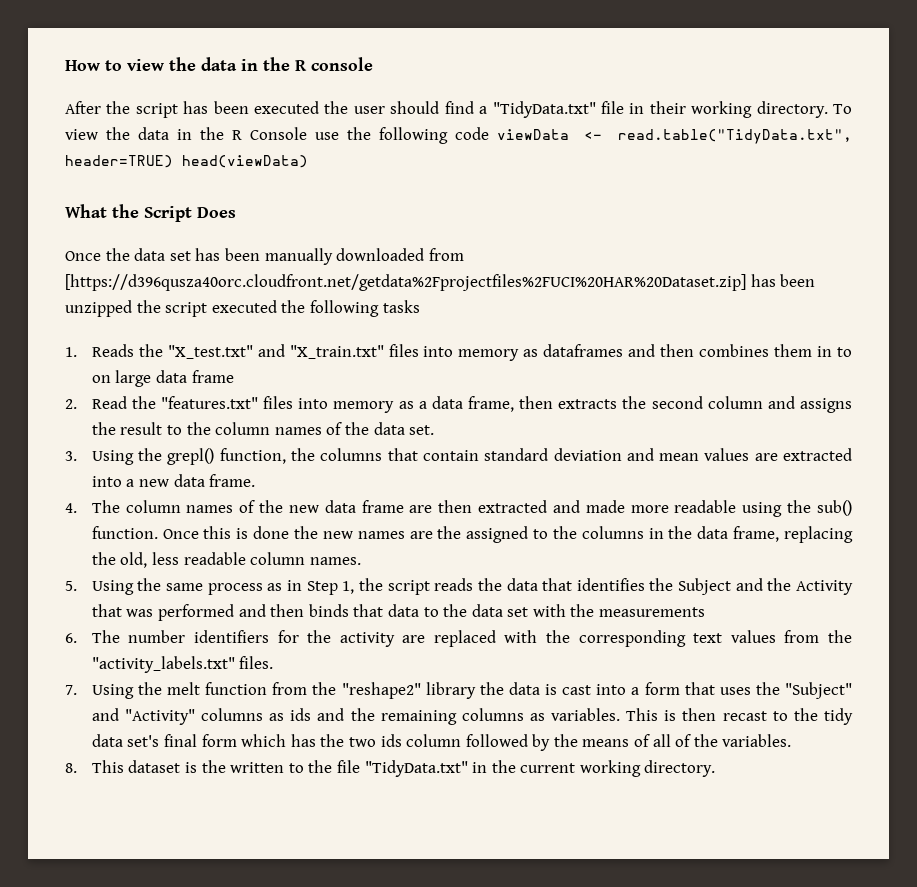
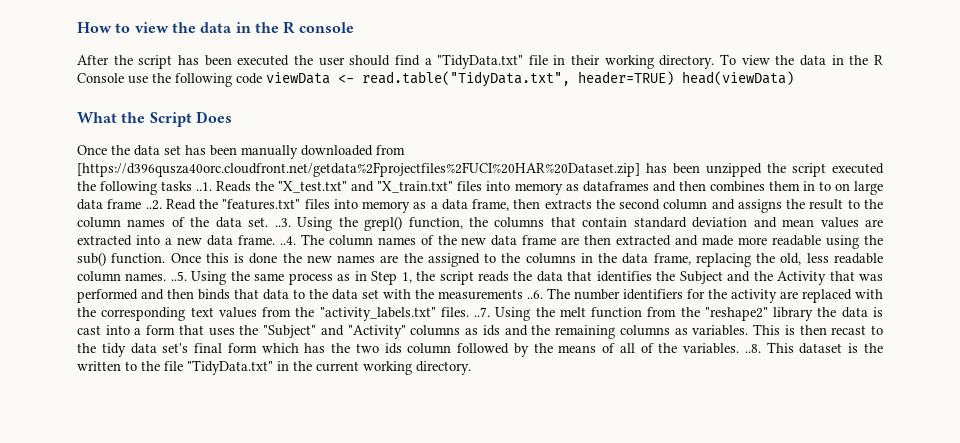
- Once the data set has been manually downloaded from [https://d396qusza40orc.cloudfront.net/getdata%2Fprojectfiles%2FUCI%20HAR%20Dataset.zip] has been unzipped the script executed the following tasks
- 1. Reads the "X_test.txt" and "X_train.txt" files into memory as dataframes and then combines them in to on large data frame
- 2. Read the "features.txt" files into memory as a data frame, then extracts the second column and assigns the result to the column names of the data set.
- 3. Using the grepl() function, the columns that contain standard deviation and mean values are extracted into a new data frame.
- 4. The column names of the new data frame are then extracted and made more readable using the sub() function.
+ Once the data set has been manually downloaded from [https://d396qusza40orc.cloudfront.net/getdata%2Fprojectfiles%2FUCI%20HAR%20Dataset.zip] has been unzipped the script executed the following tasks ..1. Reads the "X_test.txt" and "X_train.txt" files into memory as dataframes and then combines them in to on large data frame ..2. Read the "features.txt" files into memory as a data frame, then extracts the second column and assigns the result to the column names of the data set. ..3. Using the grepl() function, the columns that contain standard deviation and mean values are extracted into a new data frame. ..4. The column names of the new data frame are then extracted and made more readable using the sub() function.
- Once this is done the new names are the assigned to the columns in the data frame, replacing the old, less readable column names.
- 5. Using the same process as in Step 1, the script reads the data that identifies the Subject and the Activity that was performed and then binds that data to the data set with the measurements
- 6. The number identifiers for the activity are replaced with the corresponding text values from the "activity_labels.txt" files.
- 7. Using the melt function from the "reshape2" library the data is cast into a form that uses the "Subject" and "Activity" columns as ids and the remaining columns as variables.
+ Once this is done the new names are the assigned to the columns in the data frame, replacing the old, less readable column names. ..5. Using the same process as in Step 1, the script reads the data that identifies the Subject and the Activity that was performed and then binds that data to the data set with the measurements ..6. The number identifiers for the activity are replaced with the corresponding text values from the "activity_labels.txt" files. ..7. Using the melt function from the "reshape2" library the data is cast into a form that uses the "Subject" and "Activity" columns as ids and the remaining columns as variables.
- This is then recast to the tidy data set's final form which has the two ids column followed by the means of all of the variables.
- 8. This dataset is the written to the file "TidyData.txt" in the current working directory.
+ This is then recast to the tidy data set's final form which has the two ids column followed by the means of all of the variables. ..8. This dataset is the written to the file "TidyData.txt" in the current working directory.

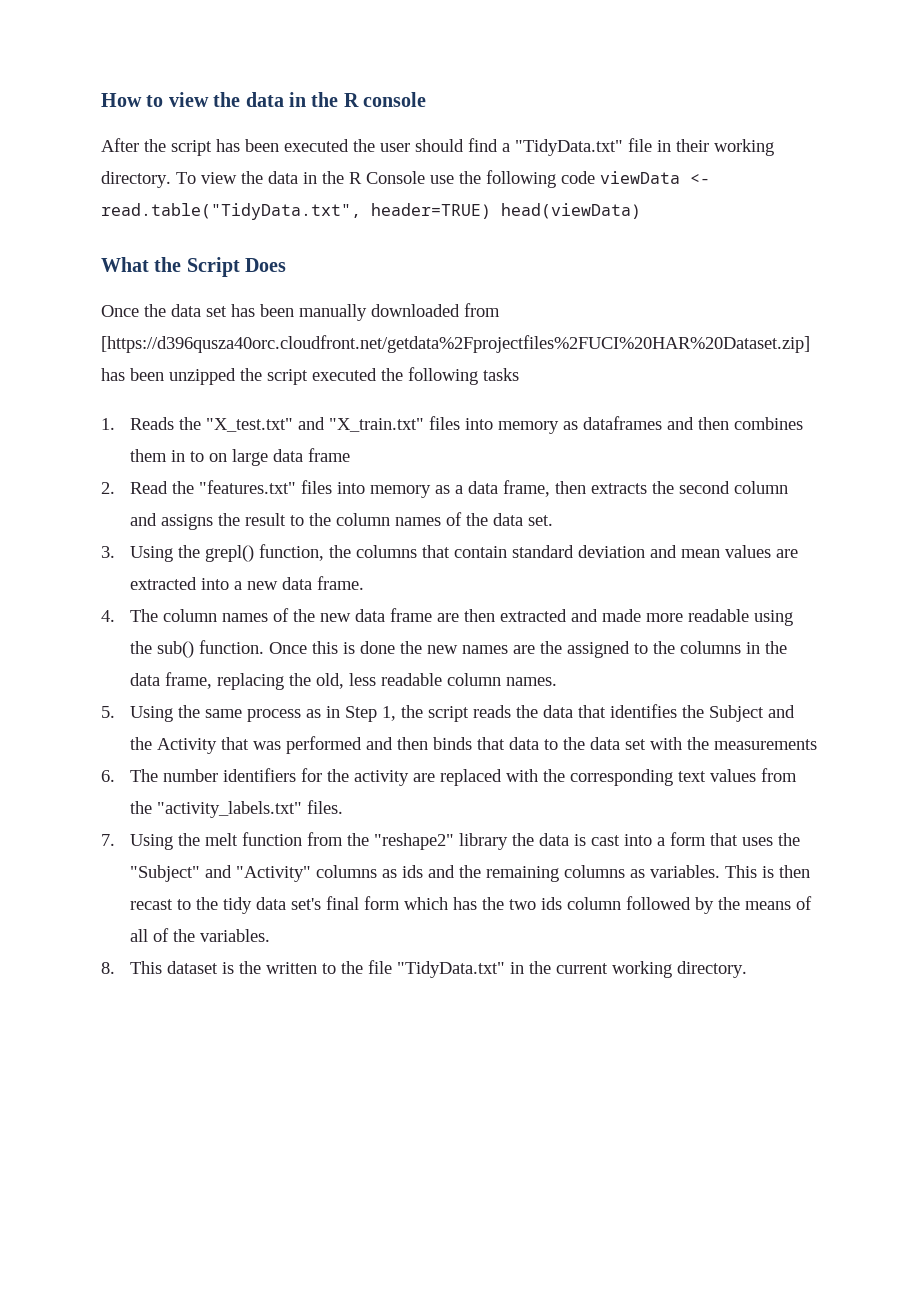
- Once the data set has been manually downloaded from [https://d396qusza40orc.cloudfront.net/getdata%2Fprojectfiles%2FUCI%20HAR%20Dataset.zip] has been unzipped the script executed the following tasks ..1. Reads the "X_test.txt" and "X_train.txt" files into memory as dataframes and then combines them in to on large data frame ..2. Read the "features.txt" files into memory as a data frame, then extracts the second column and assigns the result to the column names of the data set. ..3. Using the grepl() function, the columns that contain standard deviation and mean values are extracted into a new data frame. ..4. The column names of the new data frame are then extracted and made more readable using the sub() function.
+ Once the data set has been manually downloaded from [https://d396qusza40orc.cloudfront.net/getdata%2Fprojectfiles%2FUCI%20HAR%20Dataset.zip] has been unzipped the script executed the following tasks
+ 1. Reads the "X_test.txt" and "X_train.txt" files into memory as dataframes and then combines them in to on large data frame
+ 2. Read the "features.txt" files into memory as a data frame, then extracts the second column and assigns the result to the column names of the data set.
+ 3. Using the grepl() function, the columns that contain standard deviation and mean values are extracted into a new data frame.
+ 4. The column names of the new data frame are then extracted and made more readable using the sub() function.
- Once this is done the new names are the assigned to the columns in the data frame, replacing the old, less readable column names. ..5. Using the same process as in Step 1, the script reads the data that identifies the Subject and the Activity that was performed and then binds that data to the data set with the measurements ..6. The number identifiers for the activity are replaced with the corresponding text values from the "activity_labels.txt" files. ..7. Using the melt function from the "reshape2" library the data is cast into a form that uses the "Subject" and "Activity" columns as ids and the remaining columns as variables.
+ Once this is done the new names are the assigned to the columns in the data frame, replacing the old, less readable column names.
+ 5. Using the same process as in Step 1, the script reads the data that identifies the Subject and the Activity that was performed and then binds that data to the data set with the measurements
+ 6. The number identifiers for the activity are replaced with the corresponding text values from the "activity_labels.txt" files.
+ 7. Using the melt function from the "reshape2" library the data is cast into a form that uses the "Subject" and "Activity" columns as ids and the remaining columns as variables.
- This is then recast to the tidy data set's final form which has the two ids column followed by the means of all of the variables. ..8. This dataset is the written to the file "TidyData.txt" in the current working directory.
+ This is then recast to the tidy data set's final form which has the two ids column followed by the means of all of the variables.
+ 8. This dataset is the written to the file "TidyData.txt" in the current working directory.

